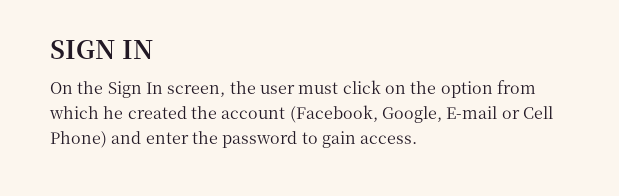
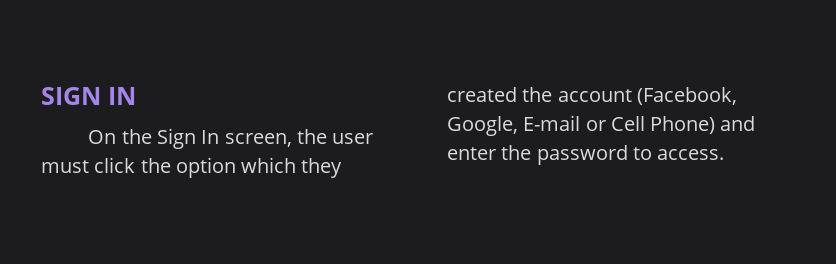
- On the Sign In screen, the user must click on the option from which he created the account (Facebook, Google, E-mail or Cell Phone) and enter the password to gain access.
+ On the Sign In screen, the user must click the option which they created the account (Facebook, Google, E-mail or Cell Phone) and enter the password to access.

